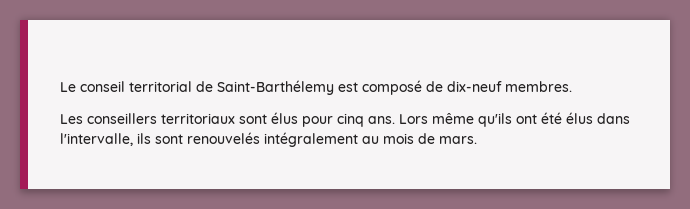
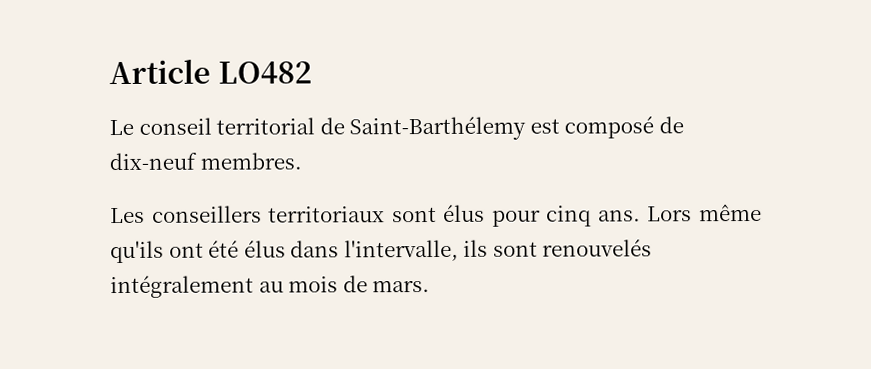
+ Article LO482

